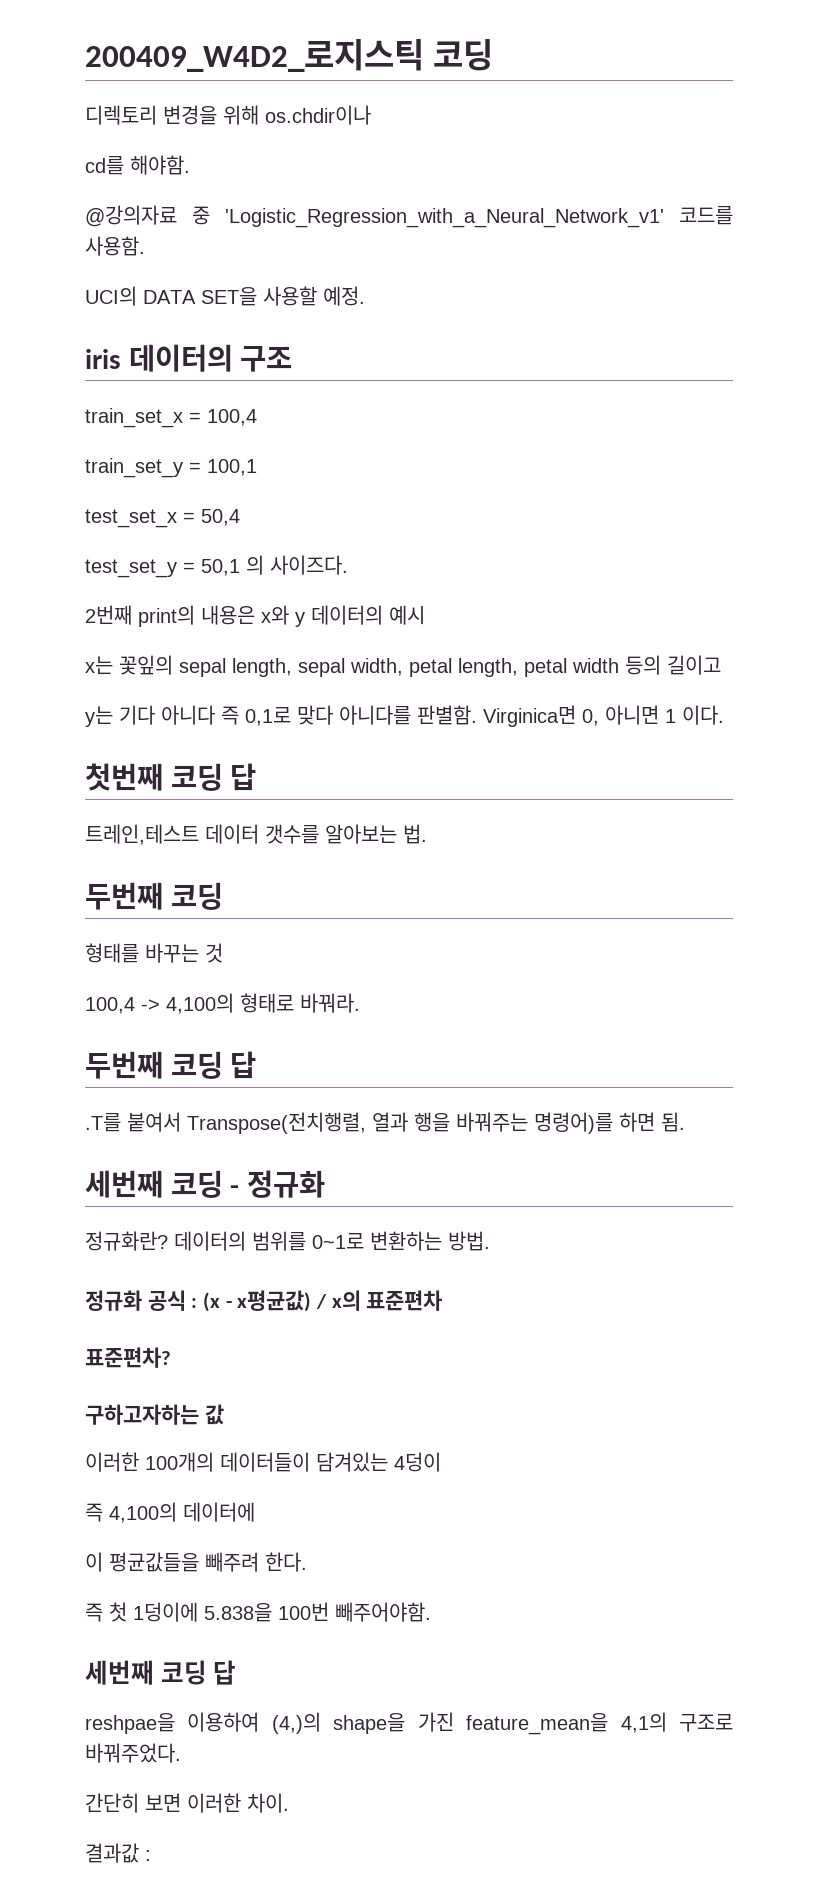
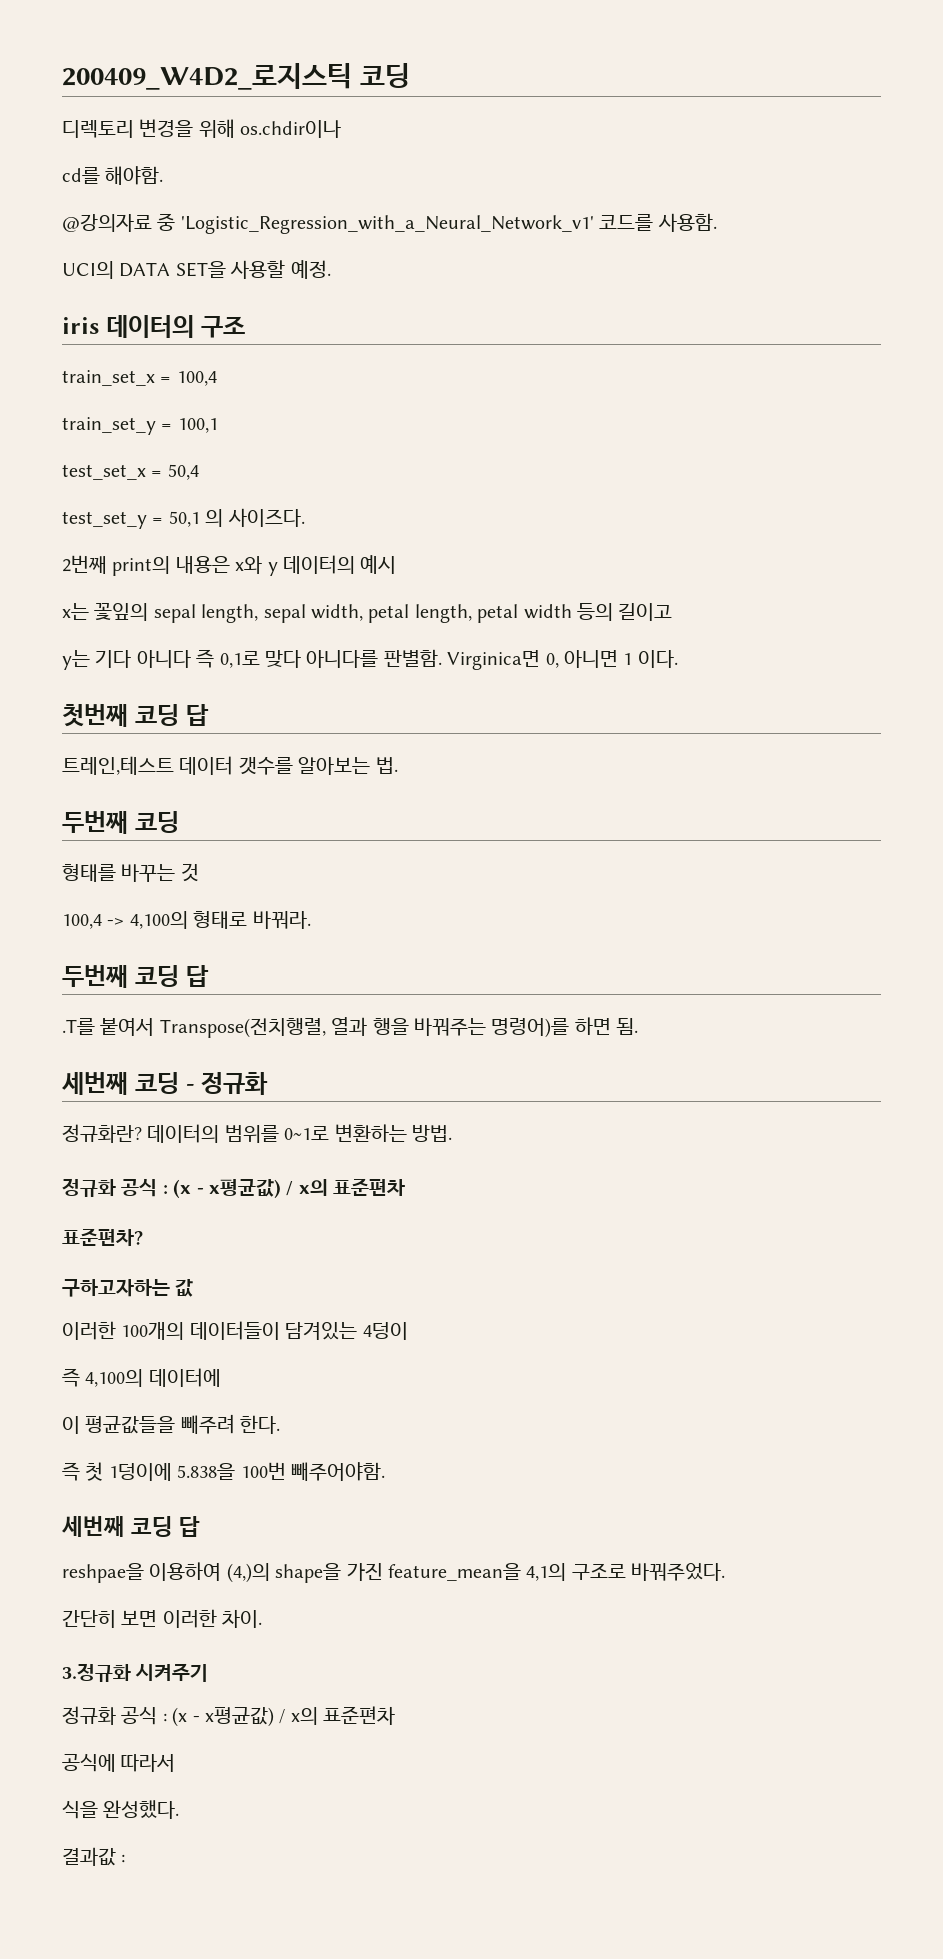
+ 3.정규화 시켜주기
+ 정규화 공식 : (x - x평균값) / x의 표준편차
+ 공식에 따라서
+ 식을 완성했다.

